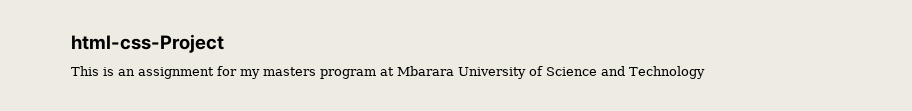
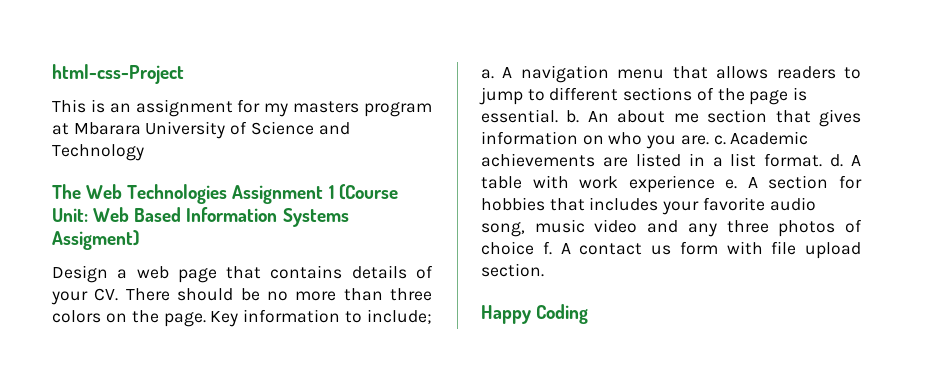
+ The Web Technologies Assignment 1 (Course Unit: Web Based Information Systems Assigment)
+ Design a web page that contains details of your CV. There should be no more than three colors on the page. Key information to include; a. A navigation menu that allows readers to jump to different sections of the page is essential. b. An about me section that gives information on who you are. c. Academic achievements are listed in a list format. d. A table with work experience e. A section for hobbies that includes your favorite audio song, music video and any three photos of choice f. A contact us form with file upload section.
+ Happy Coding

